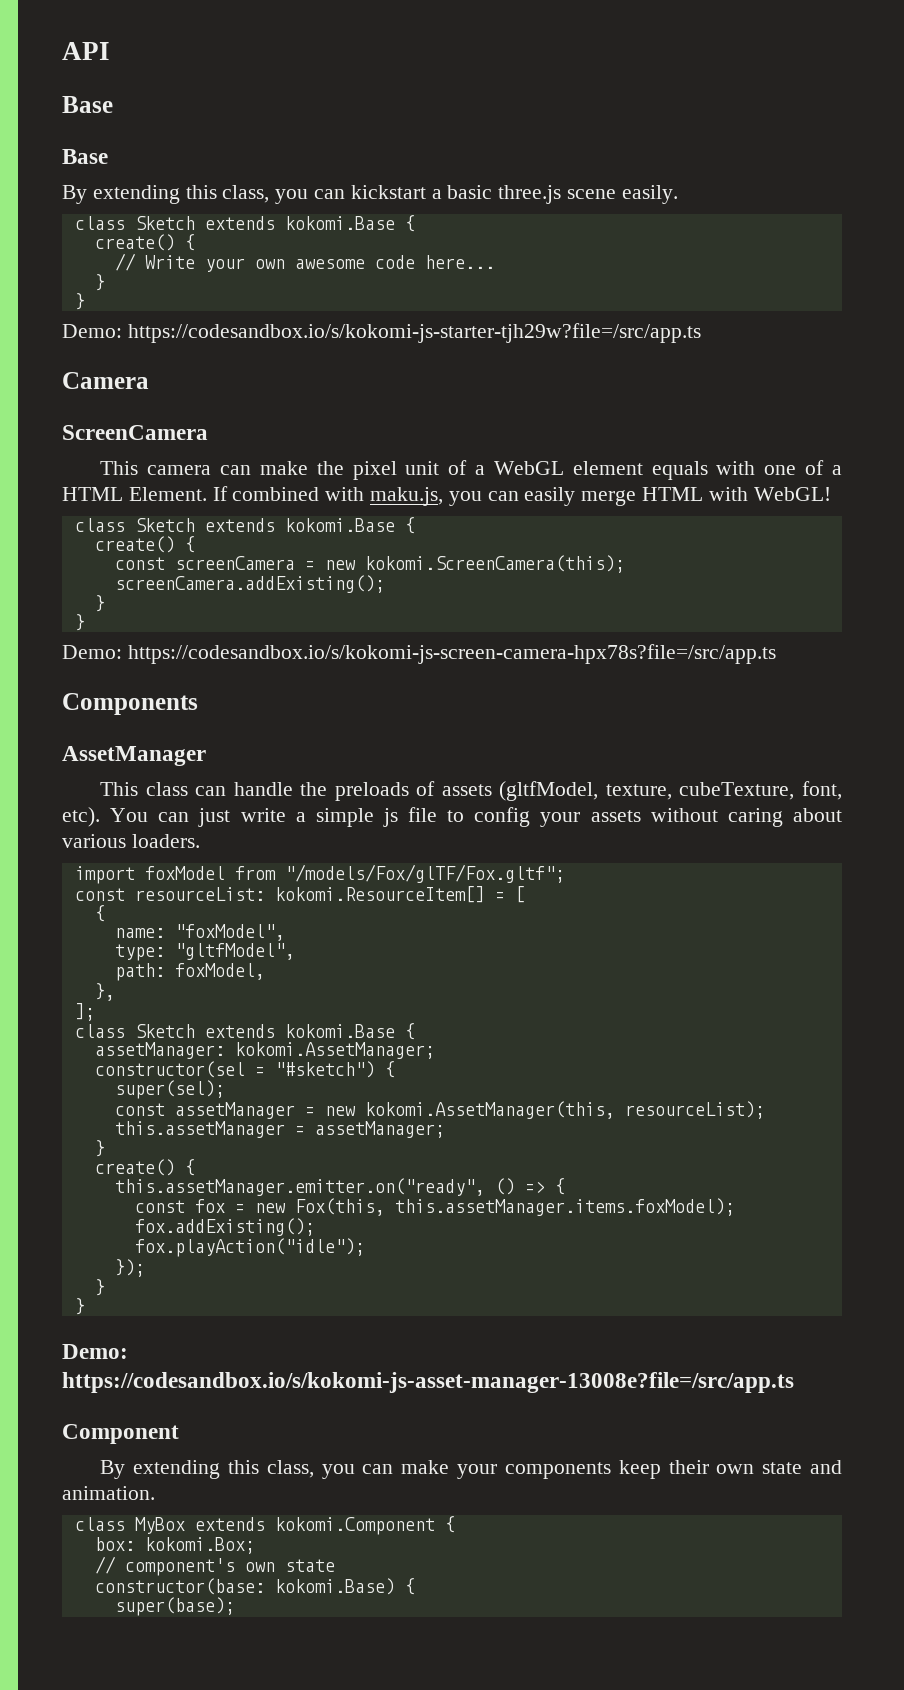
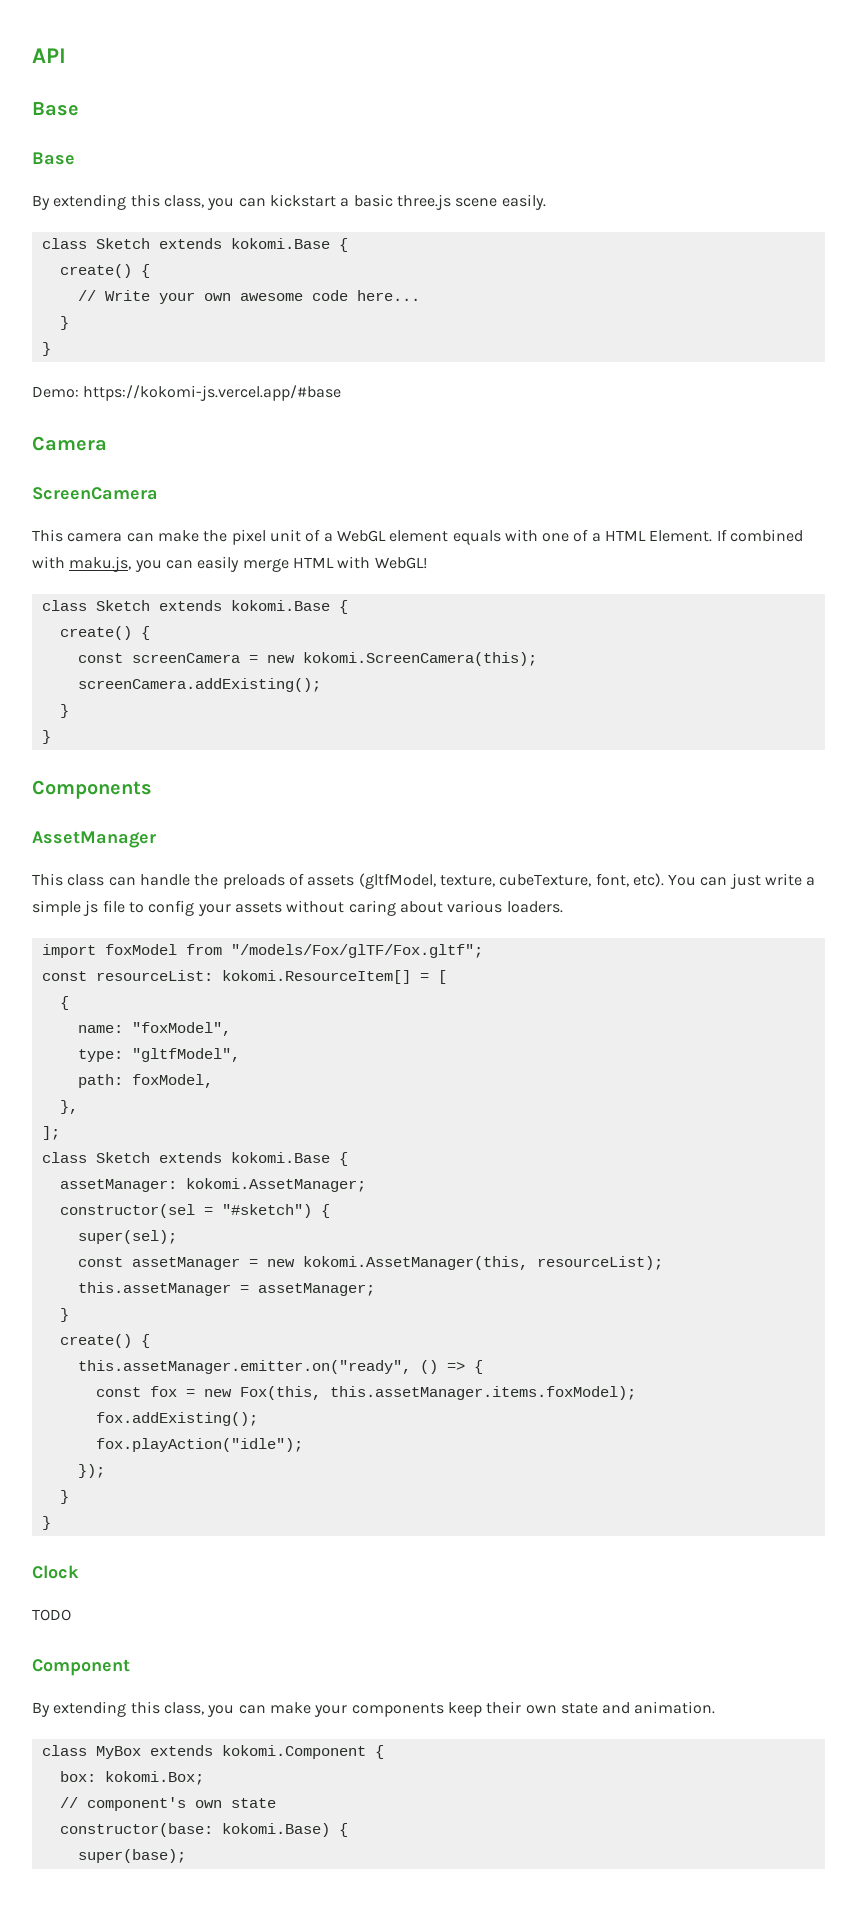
- Demo: https://codesandbox.io/s/kokomi-js-starter-tjh29w?file=/src/app.ts
+ Demo: https://kokomi-js.vercel.app/#base
- Demo: https://codesandbox.io/s/kokomi-js-screen-camera-hpx78s?file=/src/app.ts
- Demo: https://codesandbox.io/s/kokomi-js-asset-manager-13008e?file=/src/app.ts
+ Clock
+ TODO

